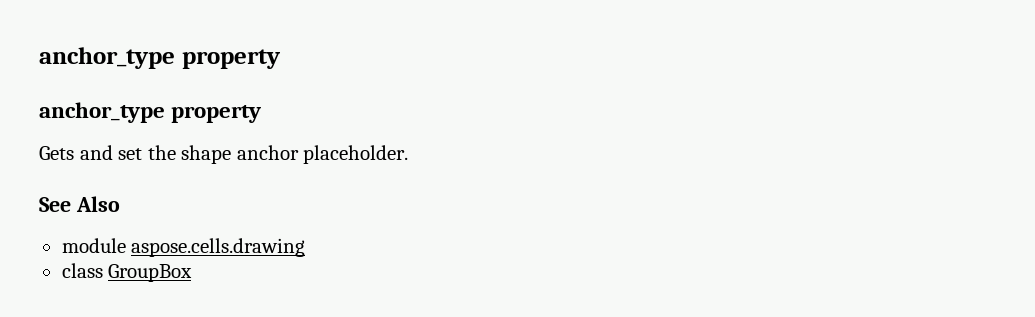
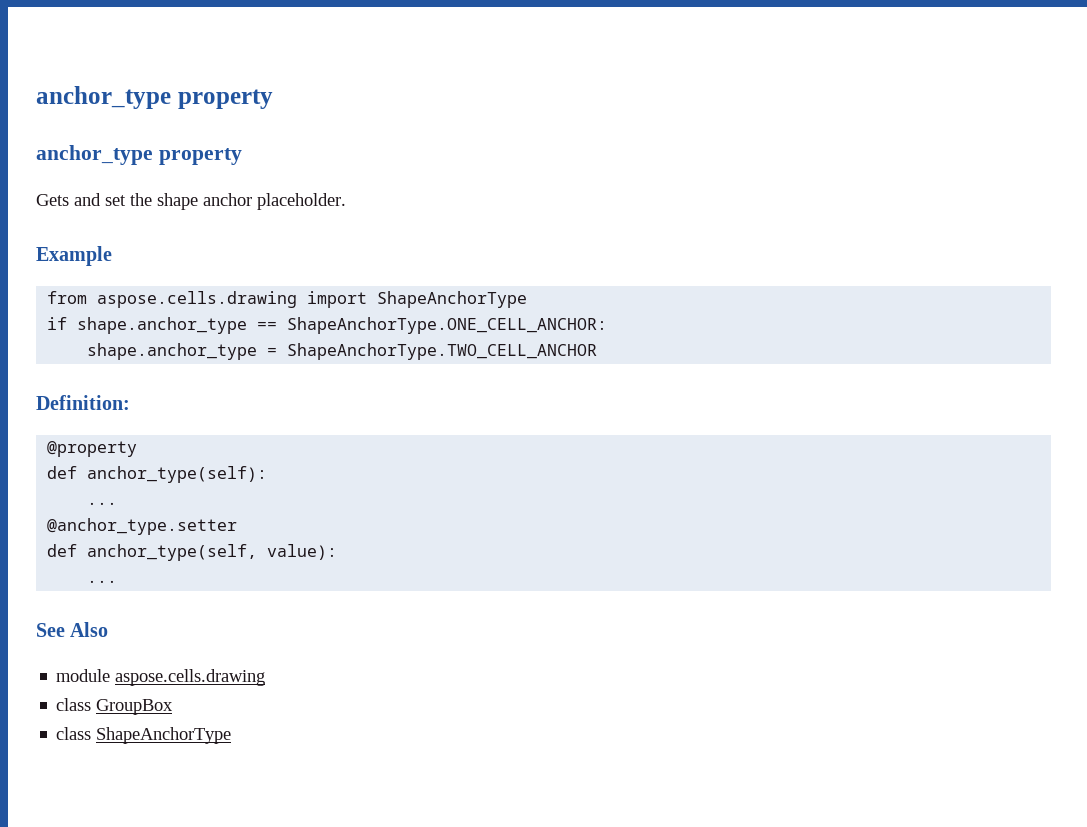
+ Example
+ from aspose.cells.drawing import ShapeAnchorType
+ if shape.anchor_type == ShapeAnchorType.ONE_CELL_ANCHOR:
+ shape.anchor_type = ShapeAnchorType.TWO_CELL_ANCHOR
+ Definition:
+ @property
+ def anchor_type(self):
+ ...
+ @anchor_type.setter
+ def anchor_type(self, value):
+ ...
+ class ShapeAnchorType

